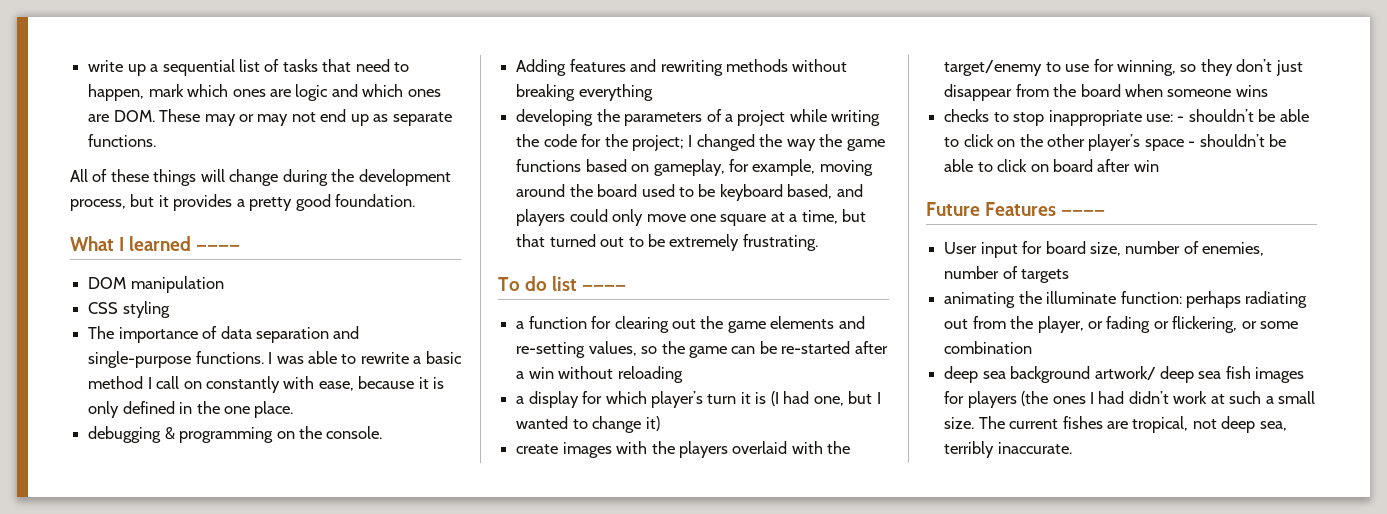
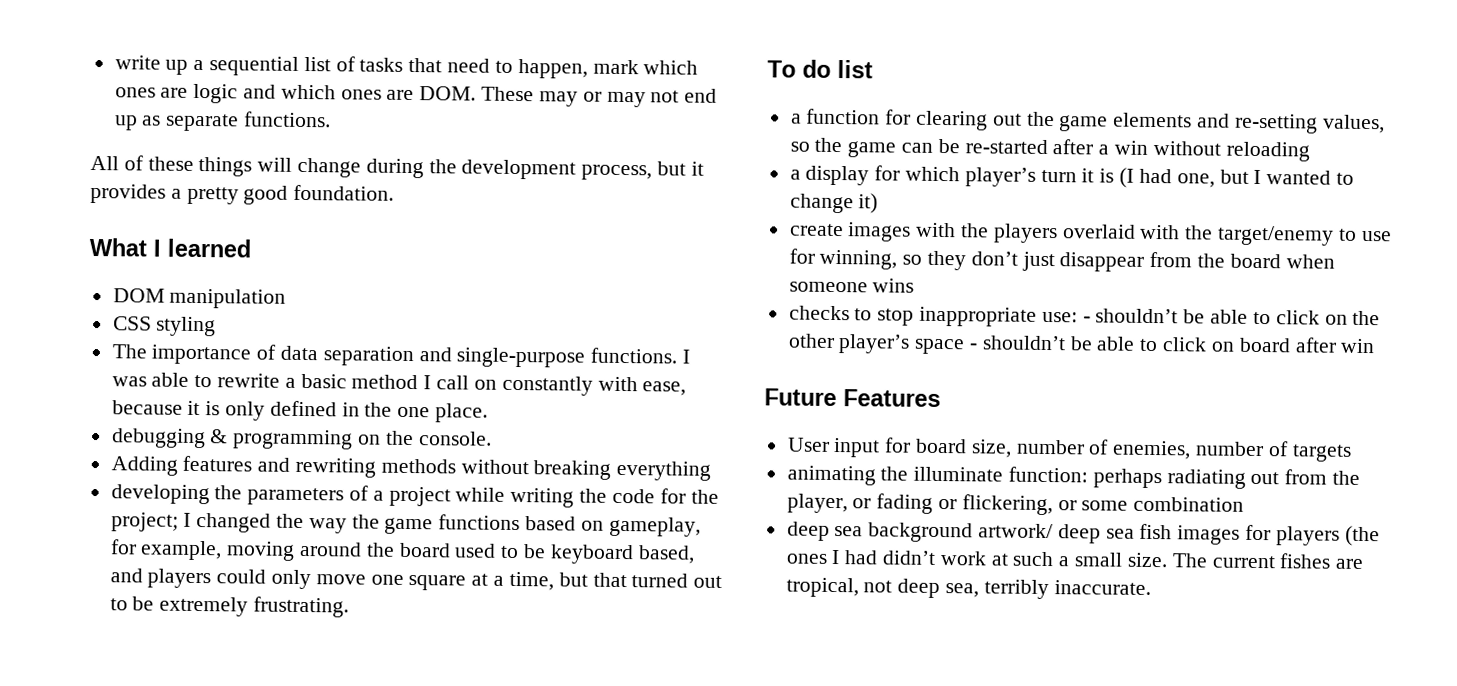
- What I learned ————
+ What I learned
- To do list ————
+ To do list
- Future Features ————
+ Future Features

